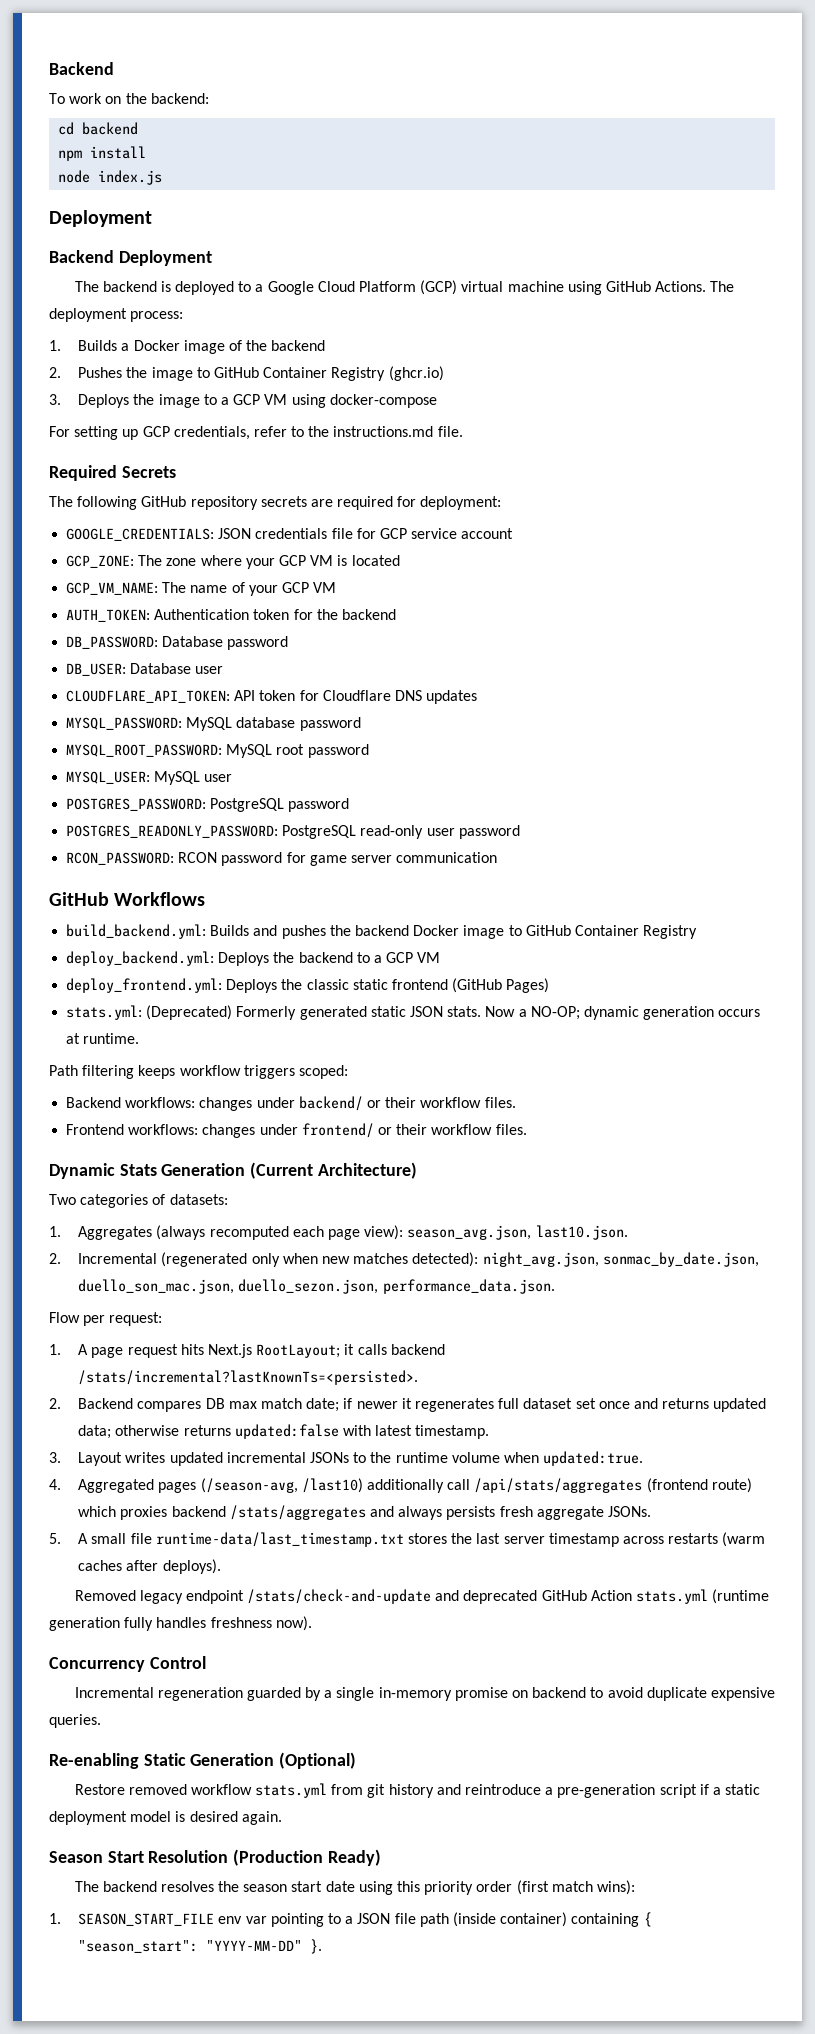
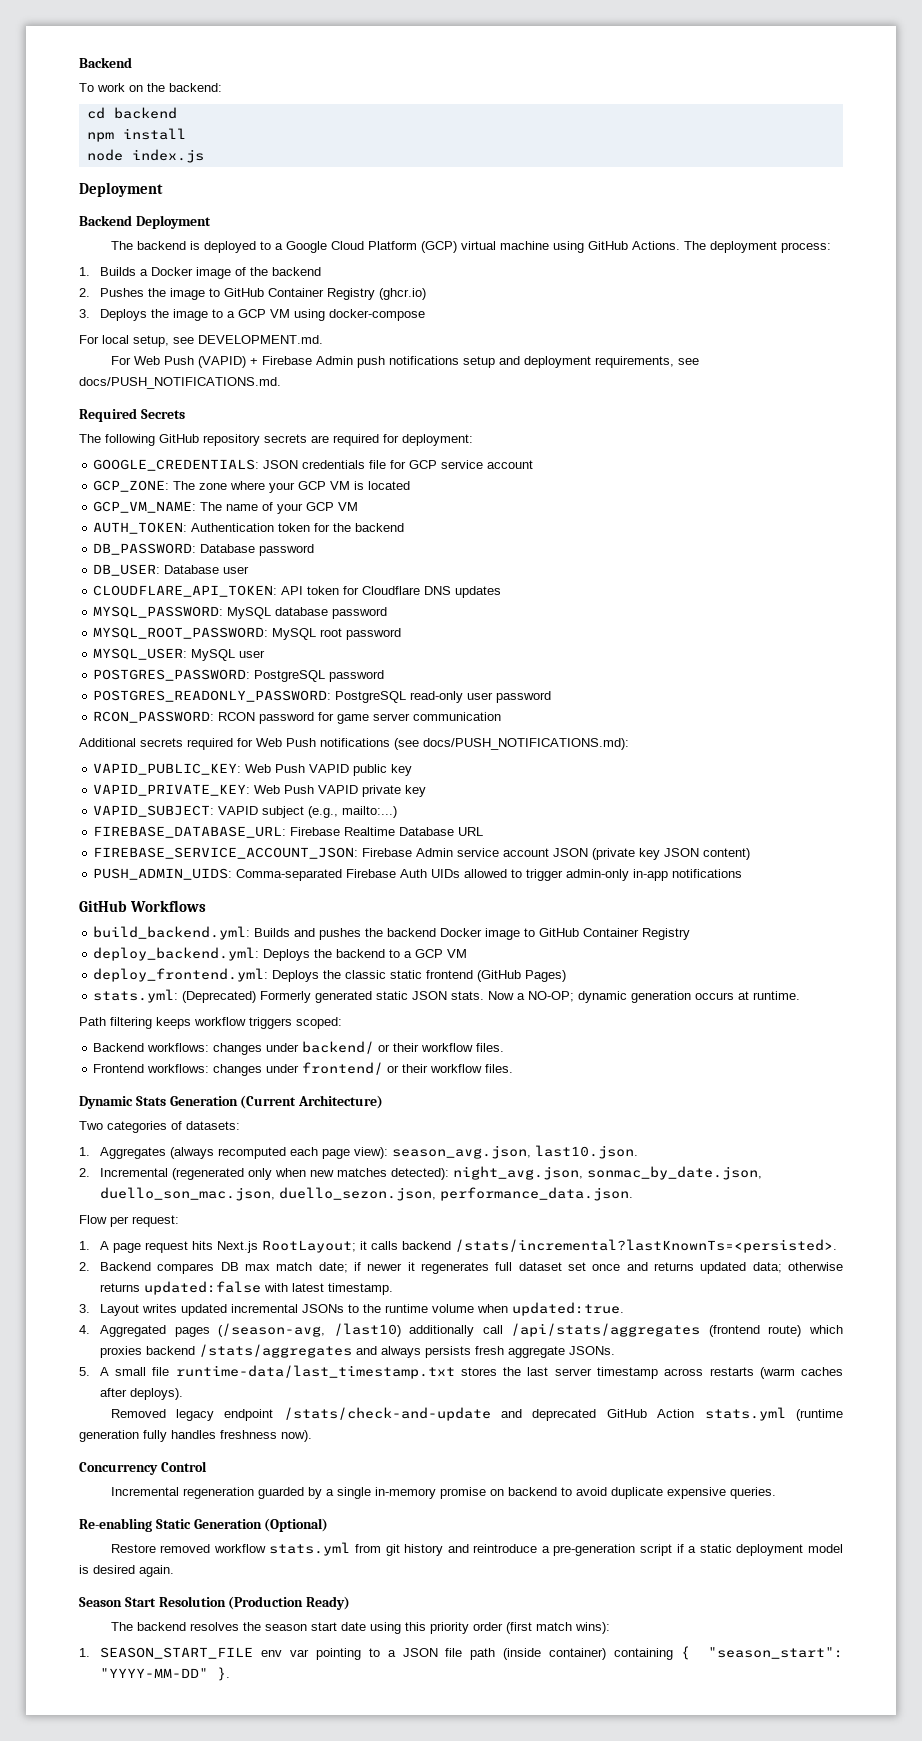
- For setting up GCP credentials, refer to the instructions.md file.
+ For local setup, see DEVELOPMENT.md.
+ For Web Push (VAPID) + Firebase Admin push notifications setup and deployment requirements, see docs/PUSH_NOTIFICATIONS.md.
+ Additional secrets required for Web Push notifications (see docs/PUSH_NOTIFICATIONS.md):
+ VAPID_PUBLIC_KEY: Web Push VAPID public key
+ VAPID_PRIVATE_KEY: Web Push VAPID private key
+ VAPID_SUBJECT: VAPID subject (e.g., mailto:...)
+ FIREBASE_DATABASE_URL: Firebase Realtime Database URL
+ FIREBASE_SERVICE_ACCOUNT_JSON: Firebase Admin service account JSON (private key JSON content)
+ PUSH_ADMIN_UIDS: Comma-separated Firebase Auth UIDs allowed to trigger admin-only in-app notifications

